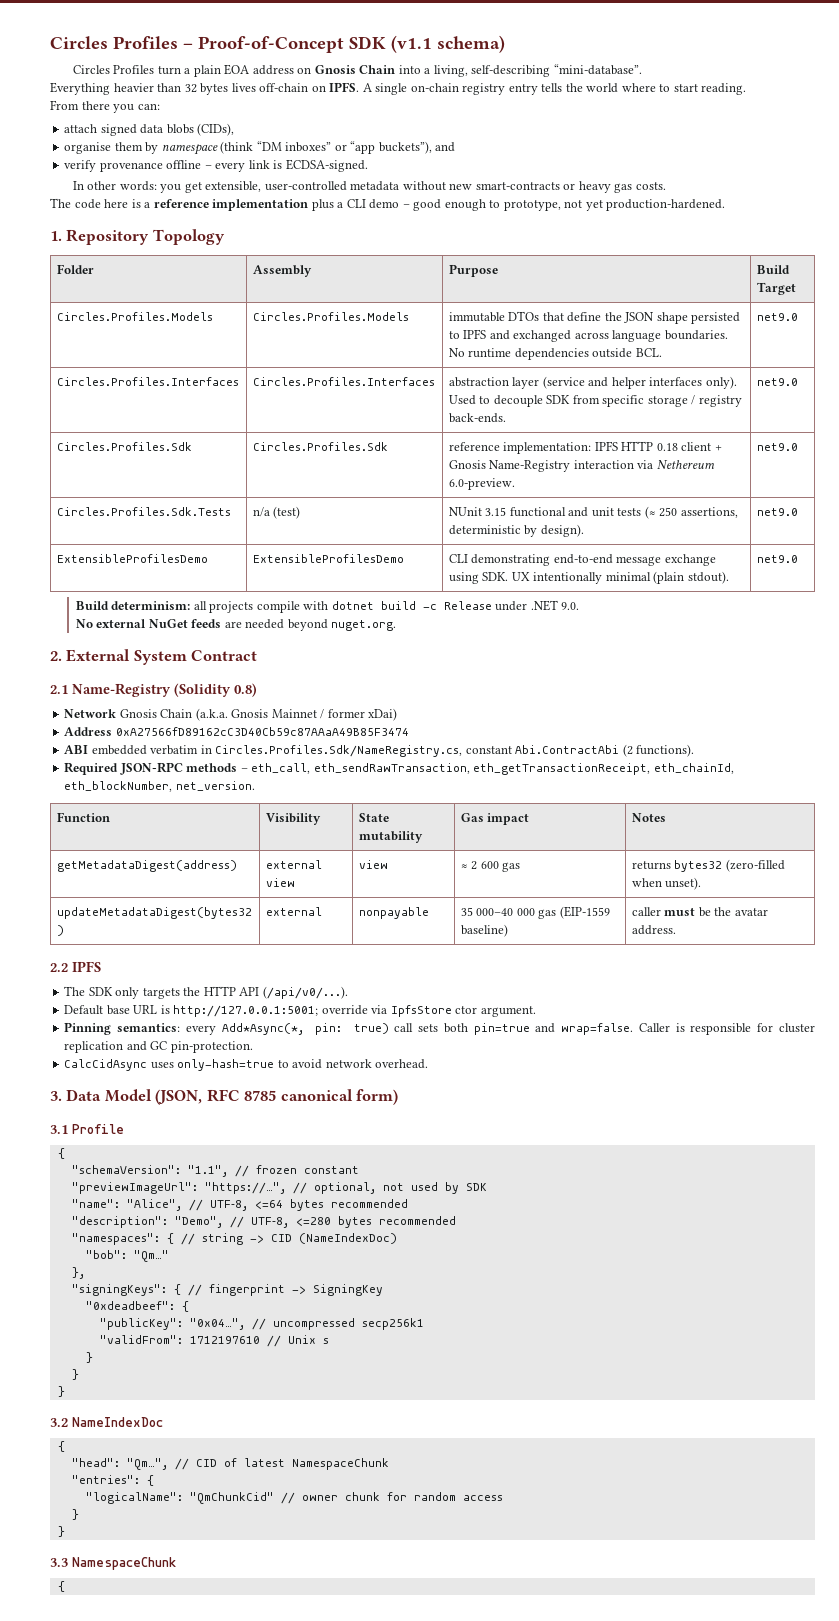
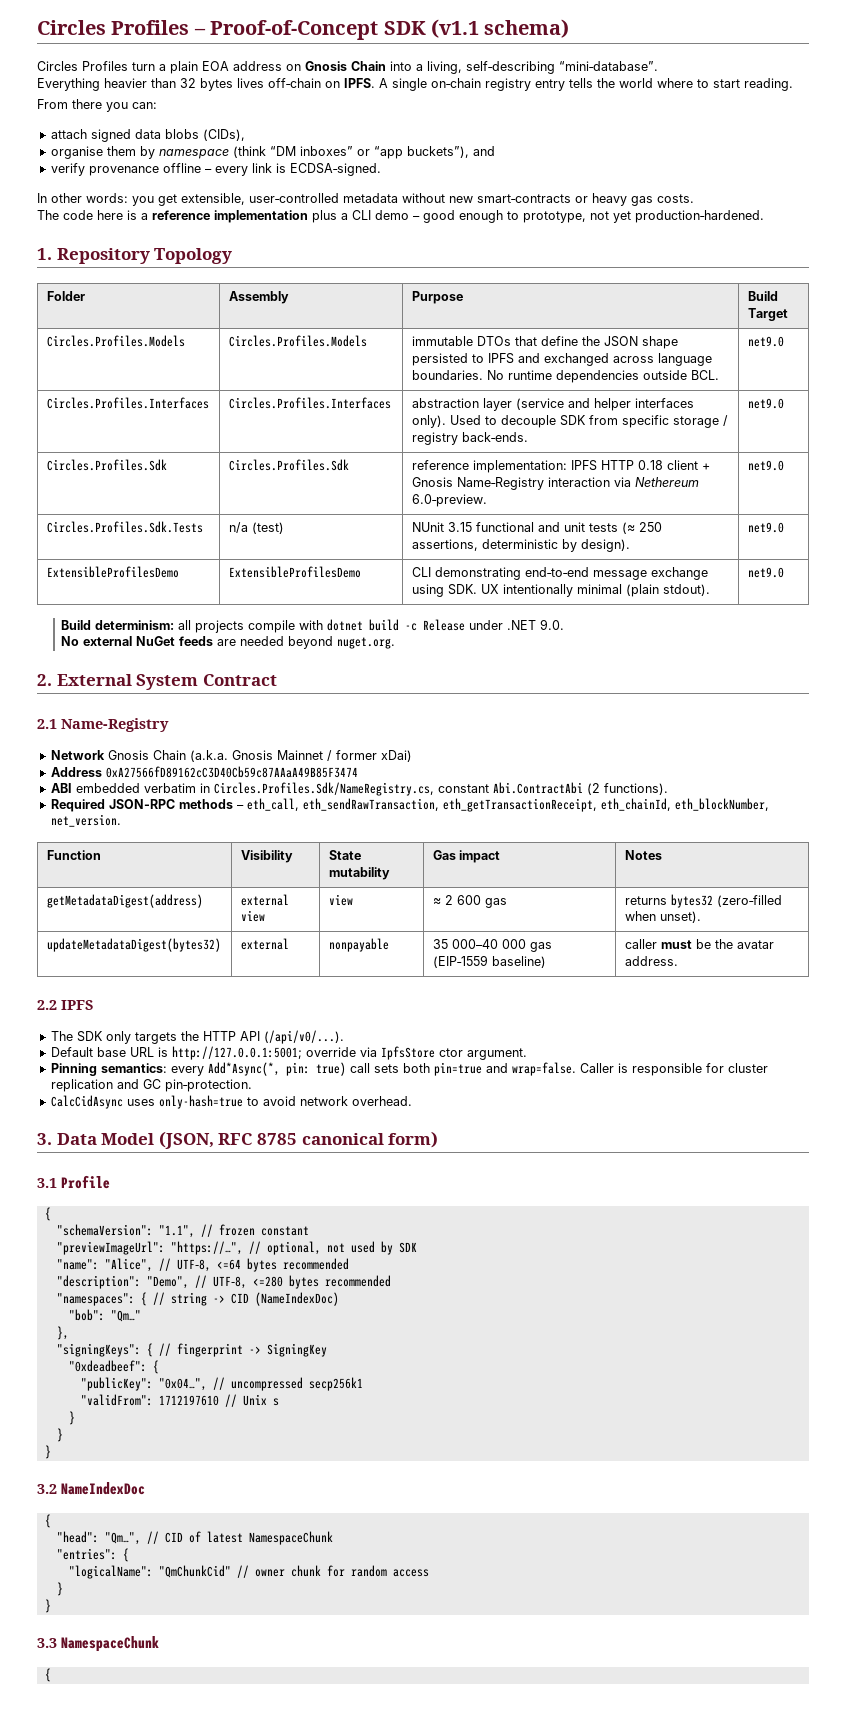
- 2.1 Name‑Registry (Solidity 0.8)
+ 2.1 Name‑Registry

